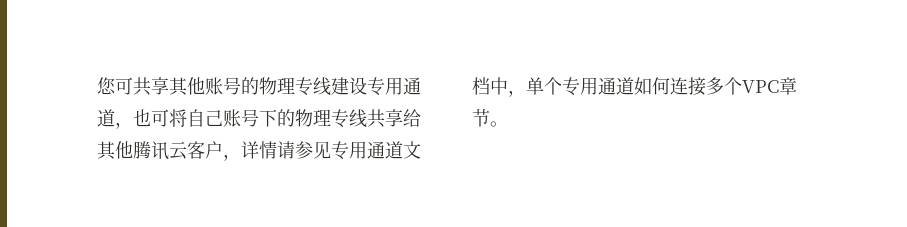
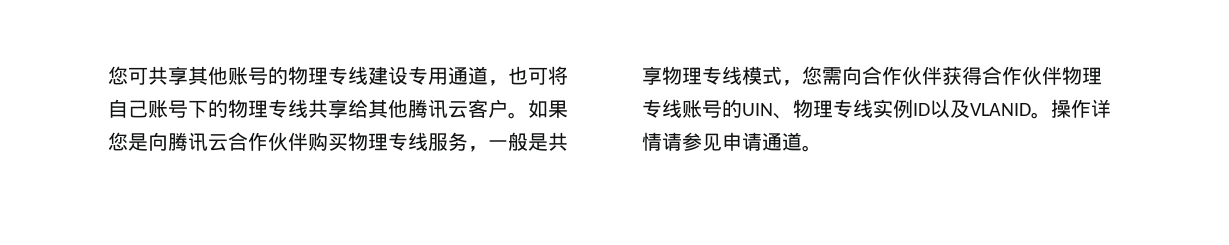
- 您可共享其他账号的物理专线建设专用通道，也可将自己账号下的物理专线共享给其他腾讯云客户，详情请参见专用通道文档中，单个专用通道如何连接多个VPC章节。
+ 您可共享其他账号的物理专线建设专用通道，也可将自己账号下的物理专线共享给其他腾讯云客户。如果您是向腾讯云合作伙伴购买物理专线服务，一般是共享物理专线模式，您需向合作伙伴获得合作伙伴物理专线账号的UIN、物理专线实例ID以及VLANID。操作详情请参见申请通道。

